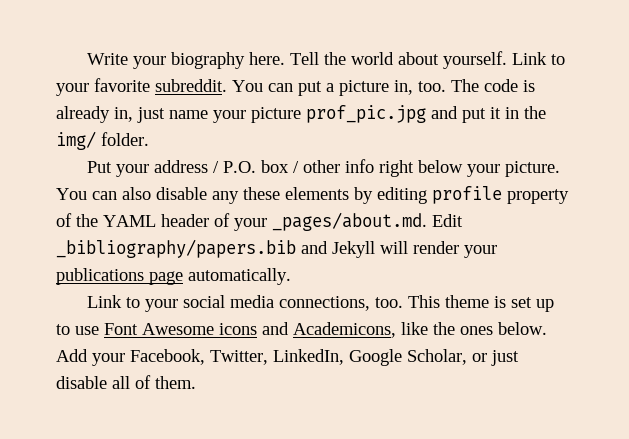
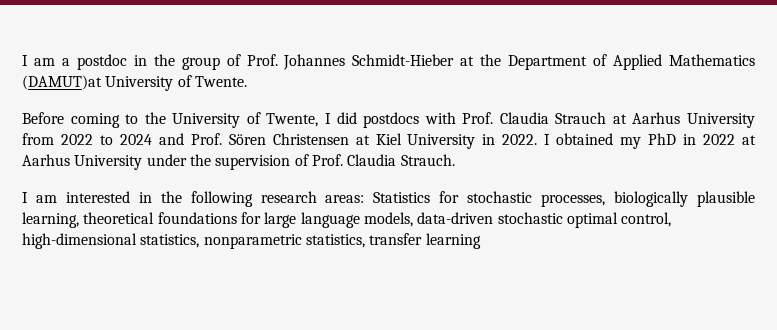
- Write your biography here. Tell the world about yourself. Link to your favorite subreddit. You can put a picture in, too. The code is already in, just name your picture prof_pic.jpg and put it in the img/ folder.
- Put your address / P.O. box / other info right below your picture. You can also disable any these elements by editing profile property of the YAML header of your _pages/about.md. Edit _bibliography/papers.bib and Jekyll will render your publications page automatically.
- Link to your social media connections, too. This theme is set up to use Font Awesome icons and Academicons, like the ones below. Add your Facebook, Twitter, LinkedIn, Google Scholar, or just disable all of them.
+ I am a postdoc in the group of Prof. Johannes Schmidt-Hieber at the Department of Applied Mathematics (DAMUT)at University of Twente.
+ Before coming to the University of Twente, I did postdocs with Prof. Claudia Strauch at Aarhus University from 2022 to 2024 and Prof. Sören Christensen at Kiel University in 2022. I obtained my PhD in 2022 at Aarhus University under the supervision of Prof. Claudia Strauch.
+ I am interested in the following research areas: Statistics for stochastic processes, biologically plausible learning, theoretical foundations for large language models, data-driven stochastic optimal control, high-dimensional statistics, nonparametric statistics, transfer learning

